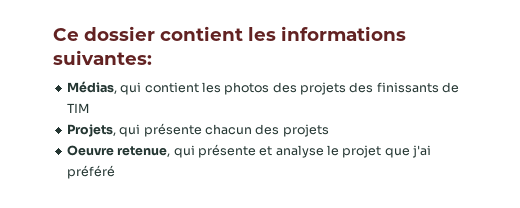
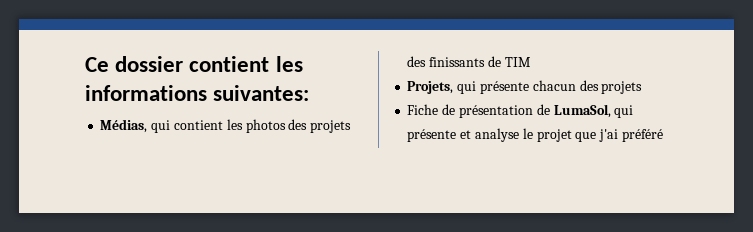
- Oeuvre retenue, qui présente et analyse le projet que j'ai préféré
+ Fiche de présentation de LumaSol, qui présente et analyse le projet que j'ai préféré

